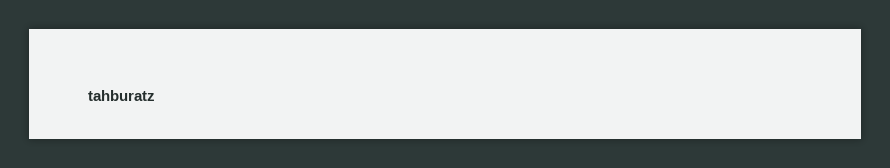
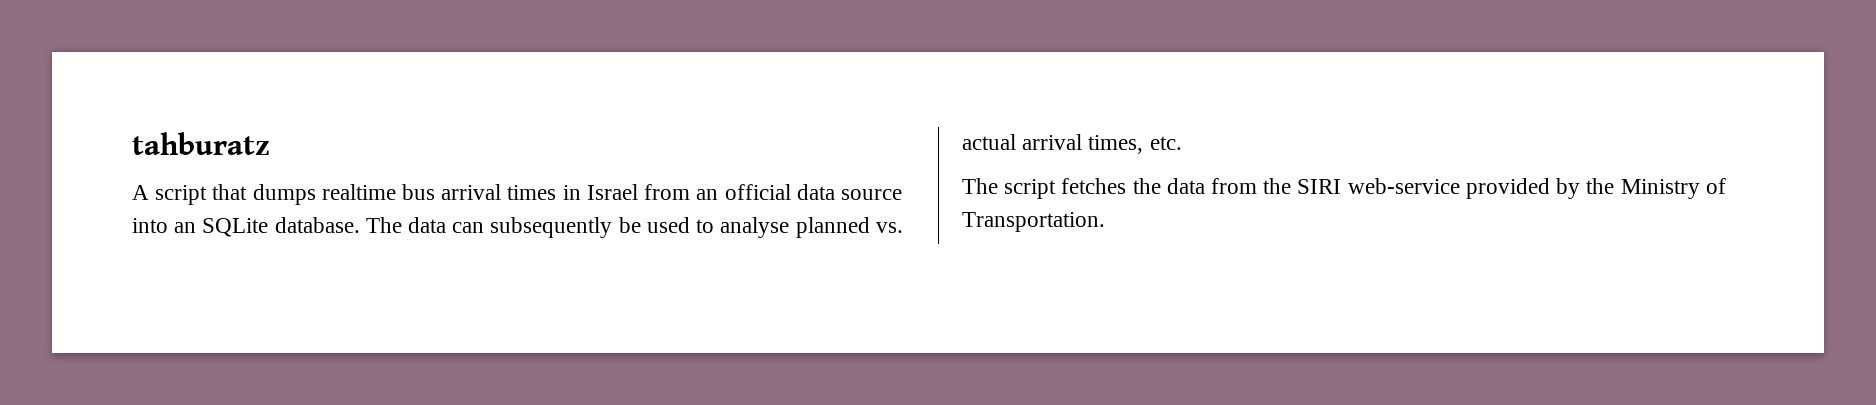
+ A script that dumps realtime bus arrival times in Israel from an official data source into an SQLite database. The data can subsequently be used to analyse planned vs. actual arrival times, etc.
+ The script fetches the data from the SIRI web-service provided by the Ministry of Transportation.

